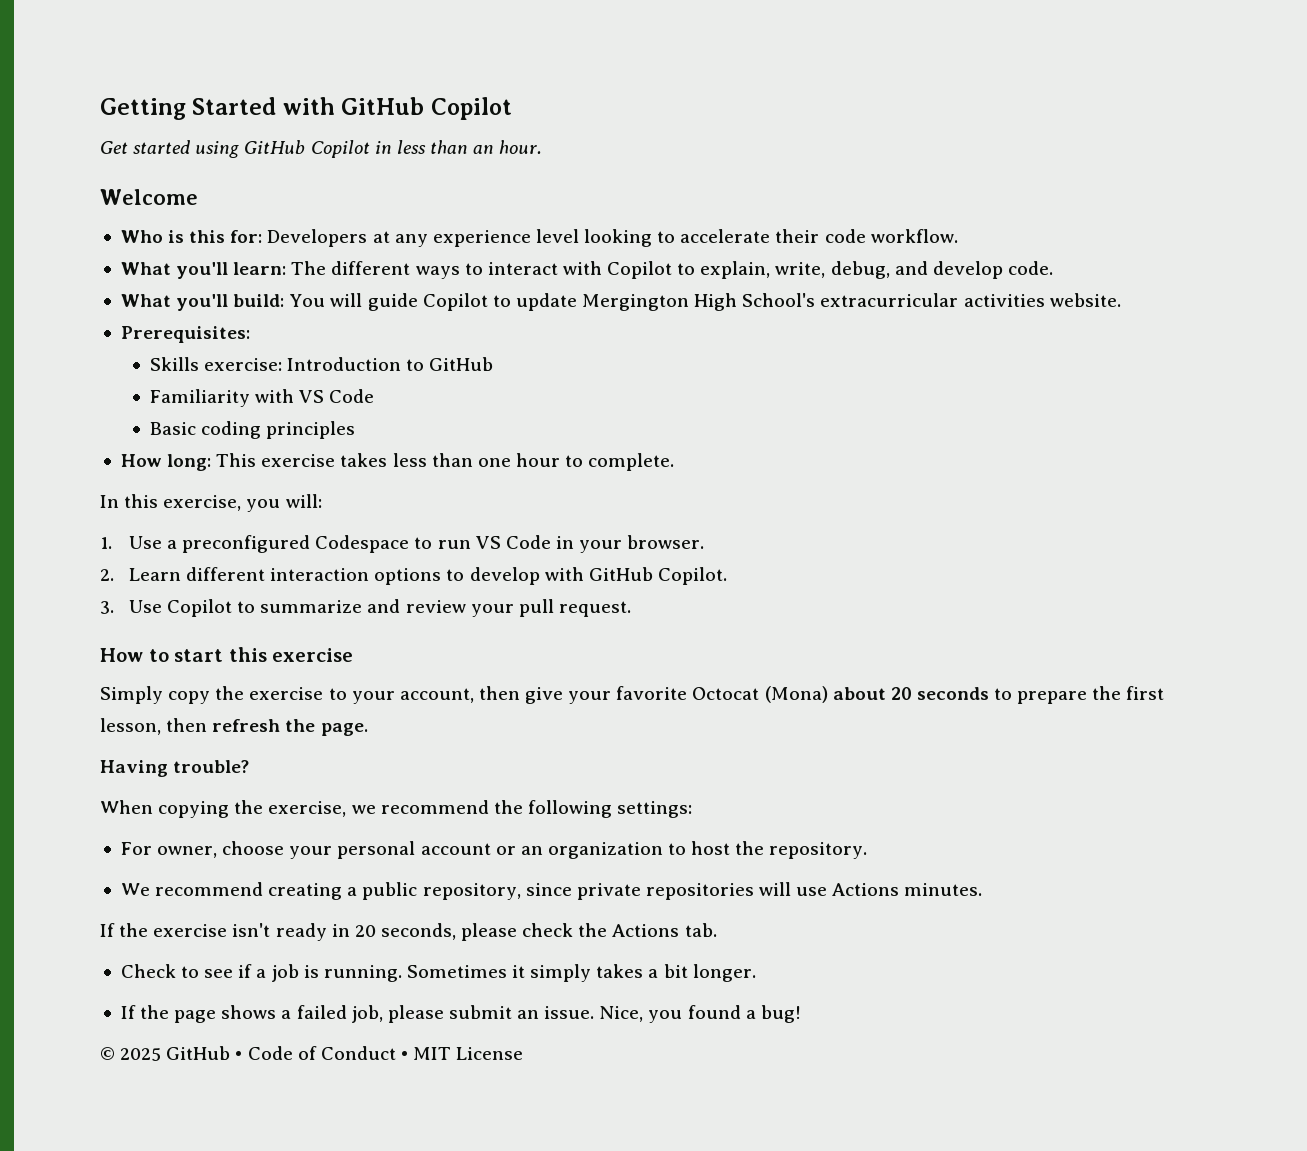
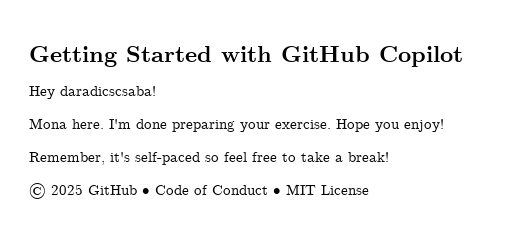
- Get started using GitHub Copilot in less than an hour.
- Welcome
- Who is this for: Developers at any experience level looking to accelerate their code workflow.
- What you'll learn: The different ways to interact with Copilot to explain, write, debug, and develop code.
- What you'll build: You will guide Copilot to update Mergington High School's extracurricular activities website.
- Prerequisites:
- Skills exercise: Introduction to GitHub
- Familiarity with VS Code
- Basic coding principles
- How long: This exercise takes less than one hour to complete.
- In this exercise, you will:
- 1. Use a preconfigured Codespace to run VS Code in your browser.
- 2. Learn different interaction options to develop with GitHub Copilot.
- 3. Use Copilot to summarize and review your pull request.
- How to start this exercise
- Simply copy the exercise to your account, then give your favorite Octocat (Mona) about 20 seconds to prepare the first lesson, then refresh the page.
- Having trouble?
- When copying the exercise, we recommend the following settings:
- For owner, choose your personal account or an organization to host the repository.
- We recommend creating a public repository, since private repositories will use Actions minutes.
- If the exercise isn't ready in 20 seconds, please check the Actions tab.
- Check to see if a job is running. Sometimes it simply takes a bit longer.
- If the page shows a failed job, please submit an issue. Nice, you found a bug!
+ Hey daradicscsaba!
+ Mona here. I'm done preparing your exercise. Hope you enjoy!
+ Remember, it's self-paced so feel free to take a break!

